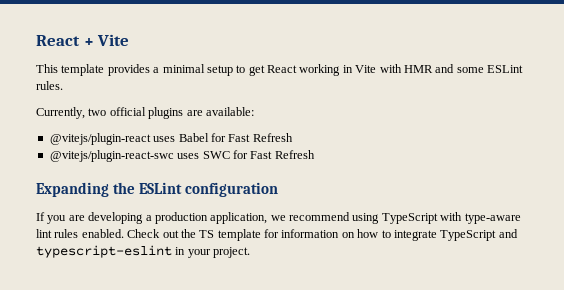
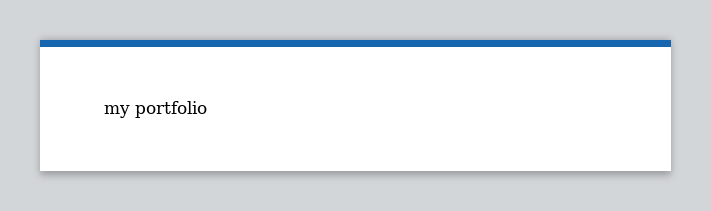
- React + Vite
- This template provides a minimal setup to get React working in Vite with HMR and some ESLint rules.
- Currently, two official plugins are available:
- @vitejs/plugin-react uses Babel for Fast Refresh
- @vitejs/plugin-react-swc uses SWC for Fast Refresh
- Expanding the ESLint configuration
- If you are developing a production application, we recommend using TypeScript with type-aware lint rules enabled. Check out the TS template for information on how to integrate TypeScript and typescript-eslint in your project.
+ my portfolio

